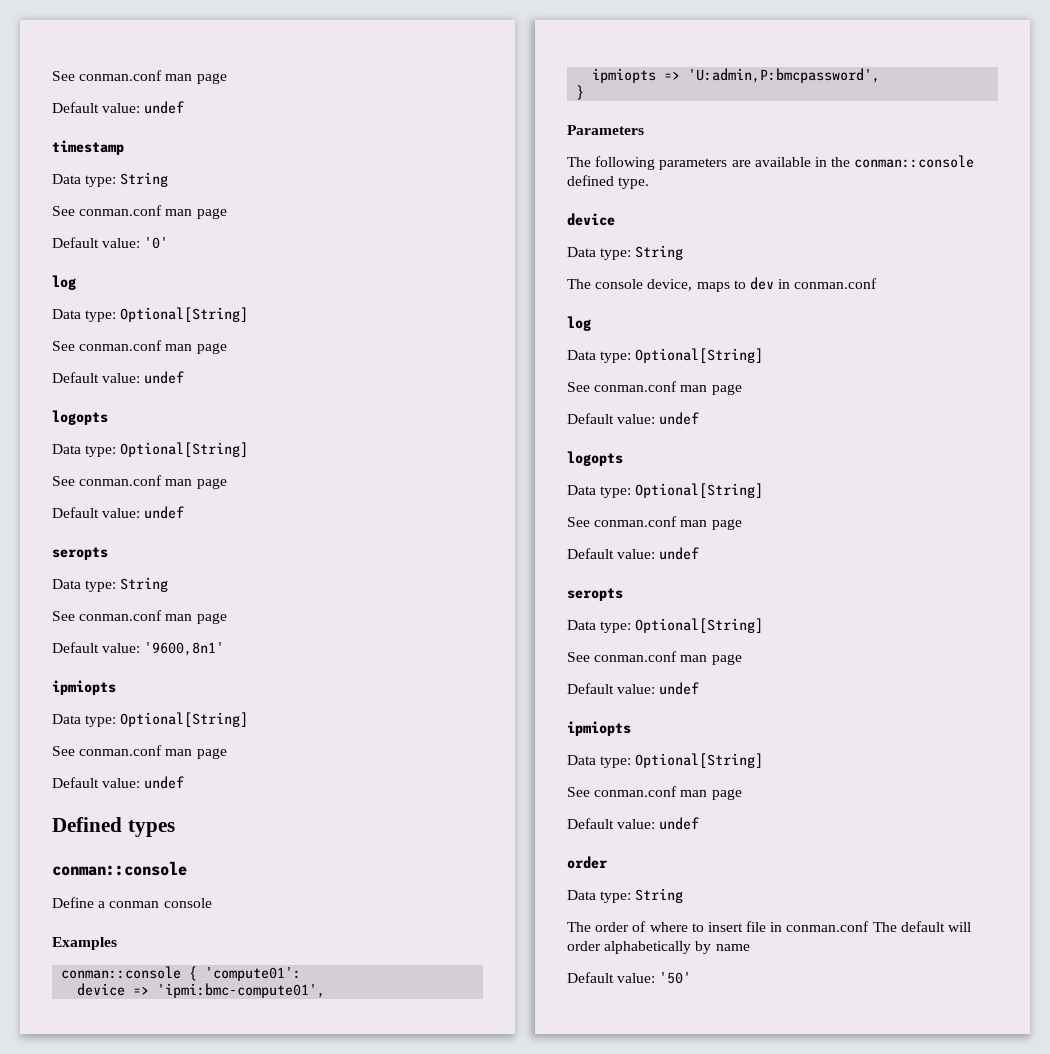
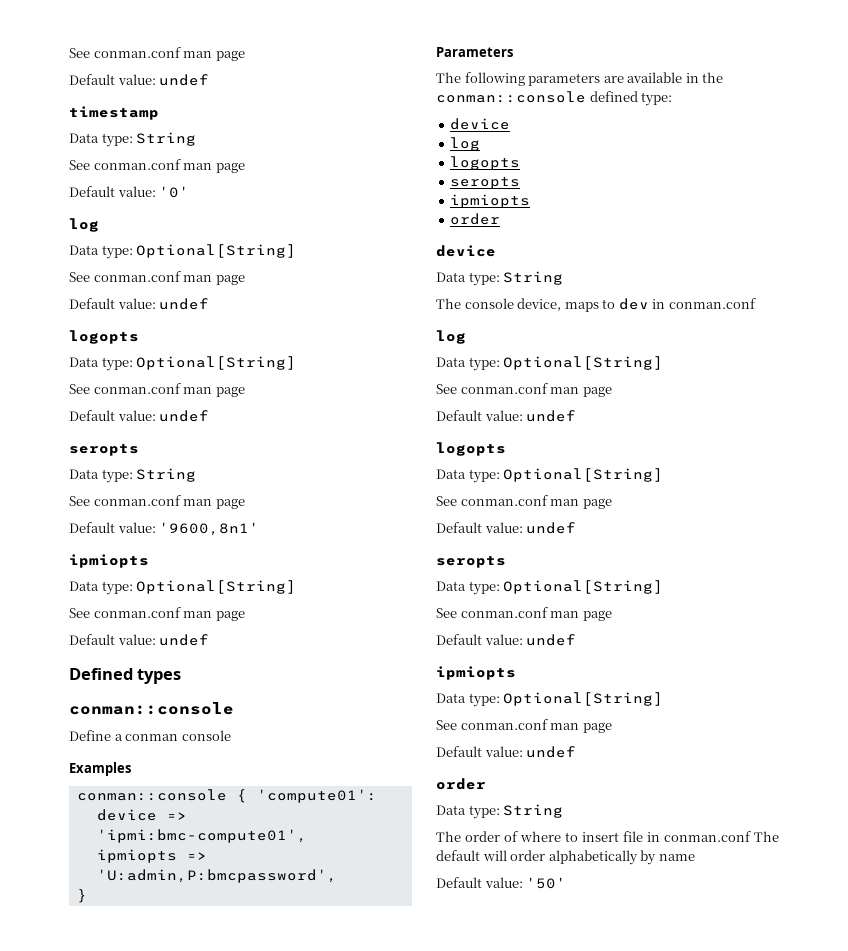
- The following parameters are available in the conman::console defined type.
+ The following parameters are available in the conman::console defined type:
+ device
+ log
+ logopts
+ seropts
+ ipmiopts
+ order

